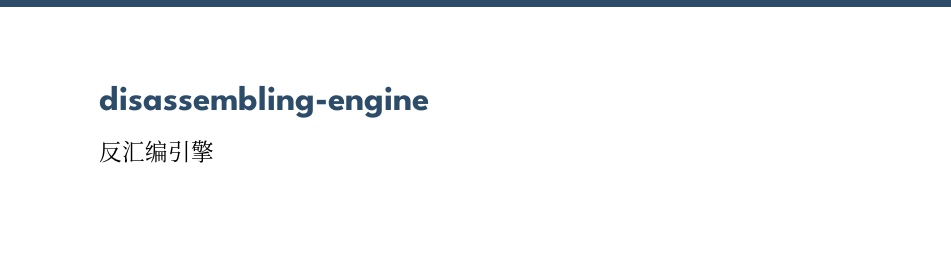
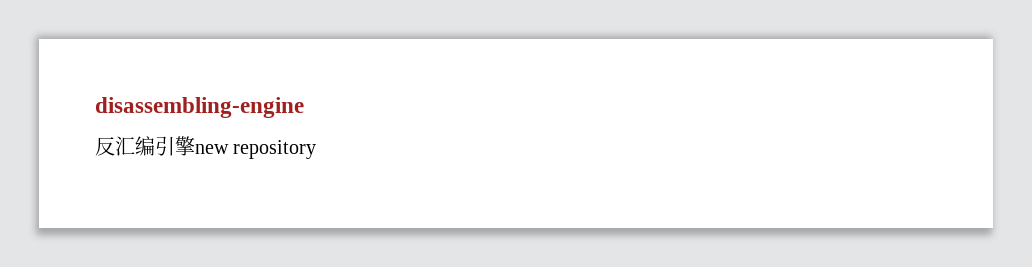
- 反汇编引擎
+ 反汇编引擎new repository

